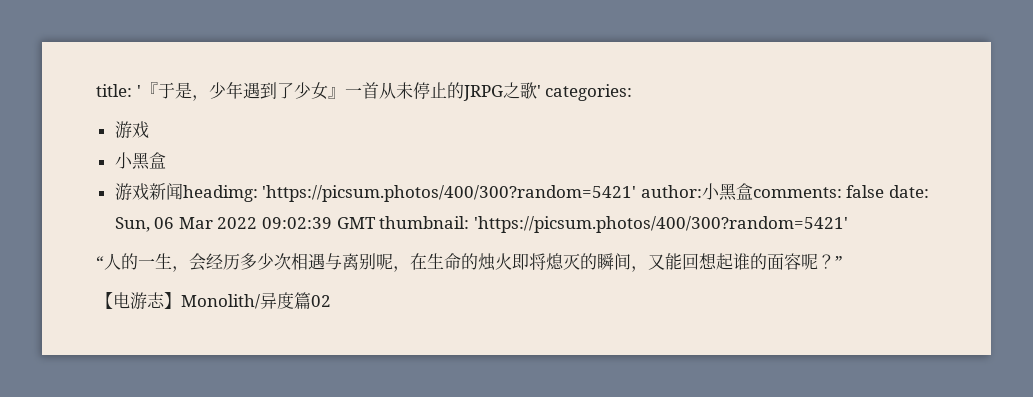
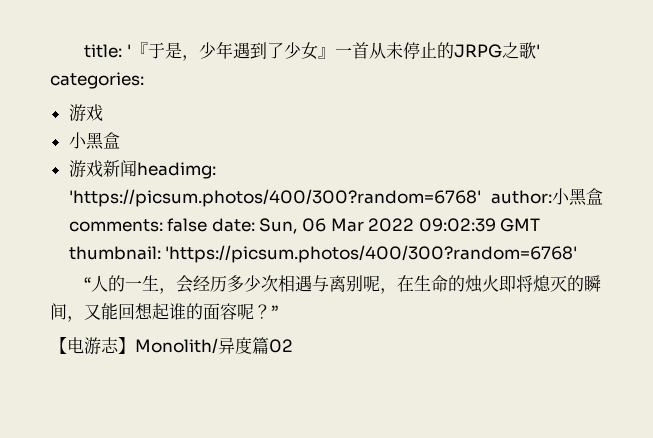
- 游戏新闻headimg: 'https://picsum.photos/400/300?random=5421' author:小黑盒comments: false date: Sun, 06 Mar 2022 09:02:39 GMT thumbnail: 'https://picsum.photos/400/300?random=5421'
+ 游戏新闻headimg: 'https://picsum.photos/400/300?random=6768' author:小黑盒comments: false date: Sun, 06 Mar 2022 09:02:39 GMT thumbnail: 'https://picsum.photos/400/300?random=6768'

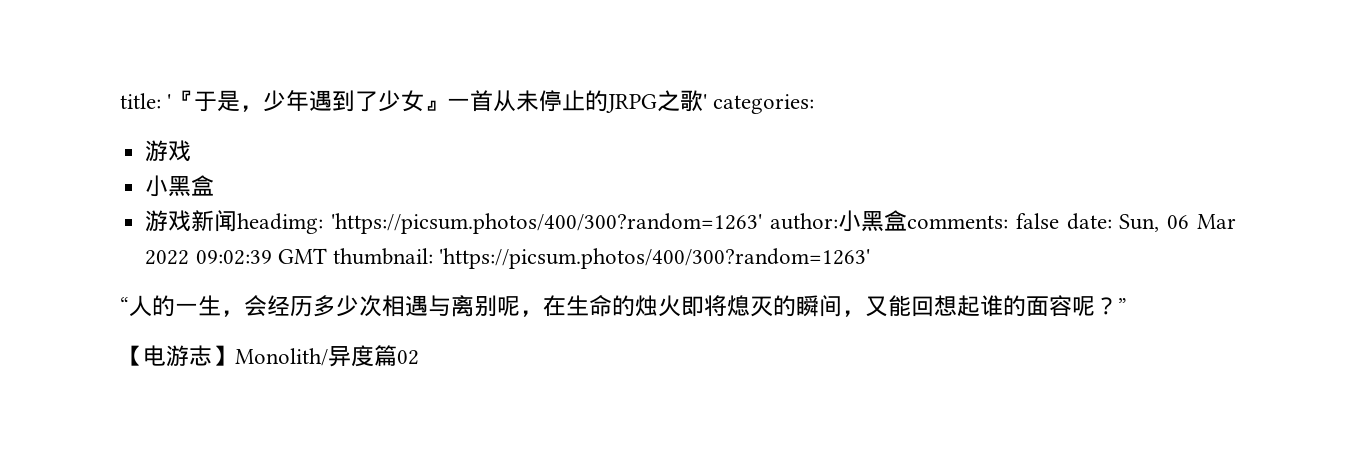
- 游戏新闻headimg: 'https://picsum.photos/400/300?random=6768' author:小黑盒comments: false date: Sun, 06 Mar 2022 09:02:39 GMT thumbnail: 'https://picsum.photos/400/300?random=6768'
+ 游戏新闻headimg: 'https://picsum.photos/400/300?random=1263' author:小黑盒comments: false date: Sun, 06 Mar 2022 09:02:39 GMT thumbnail: 'https://picsum.photos/400/300?random=1263'

